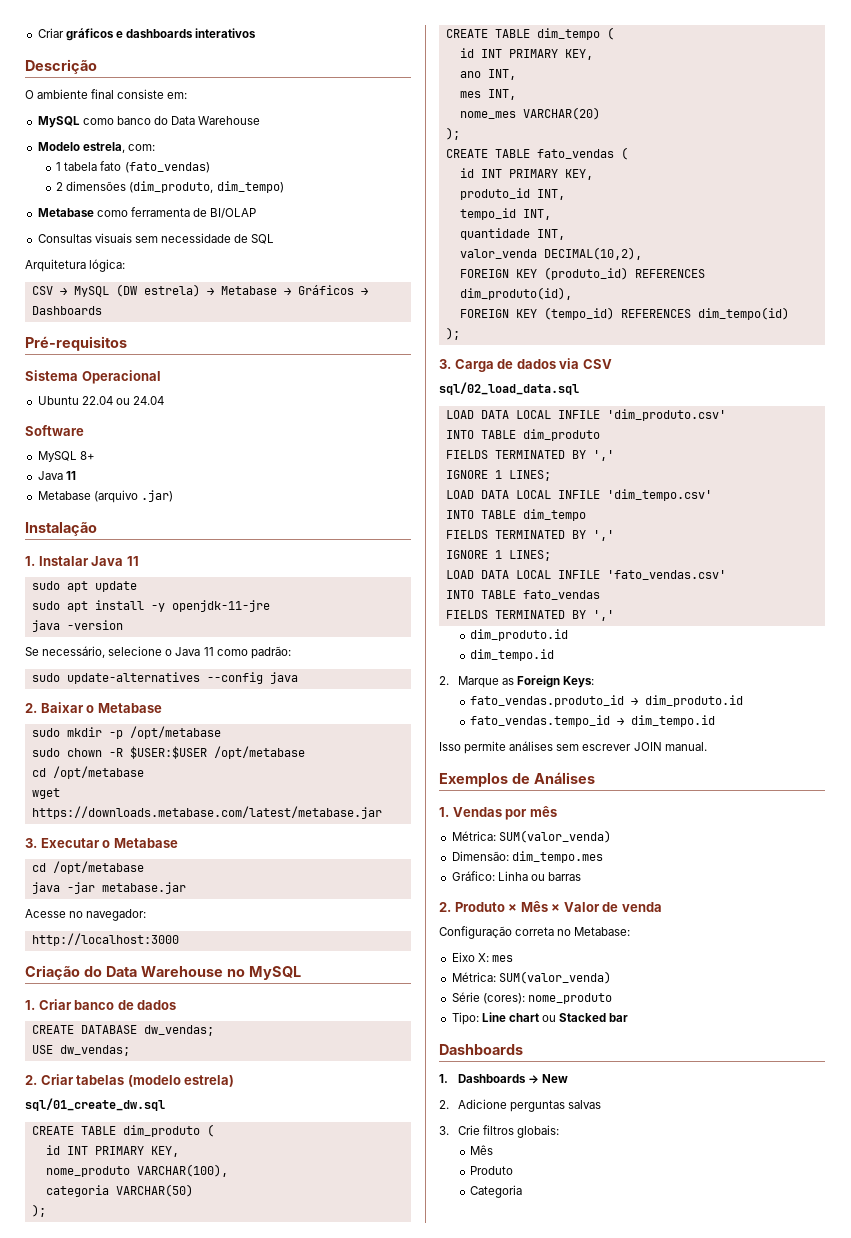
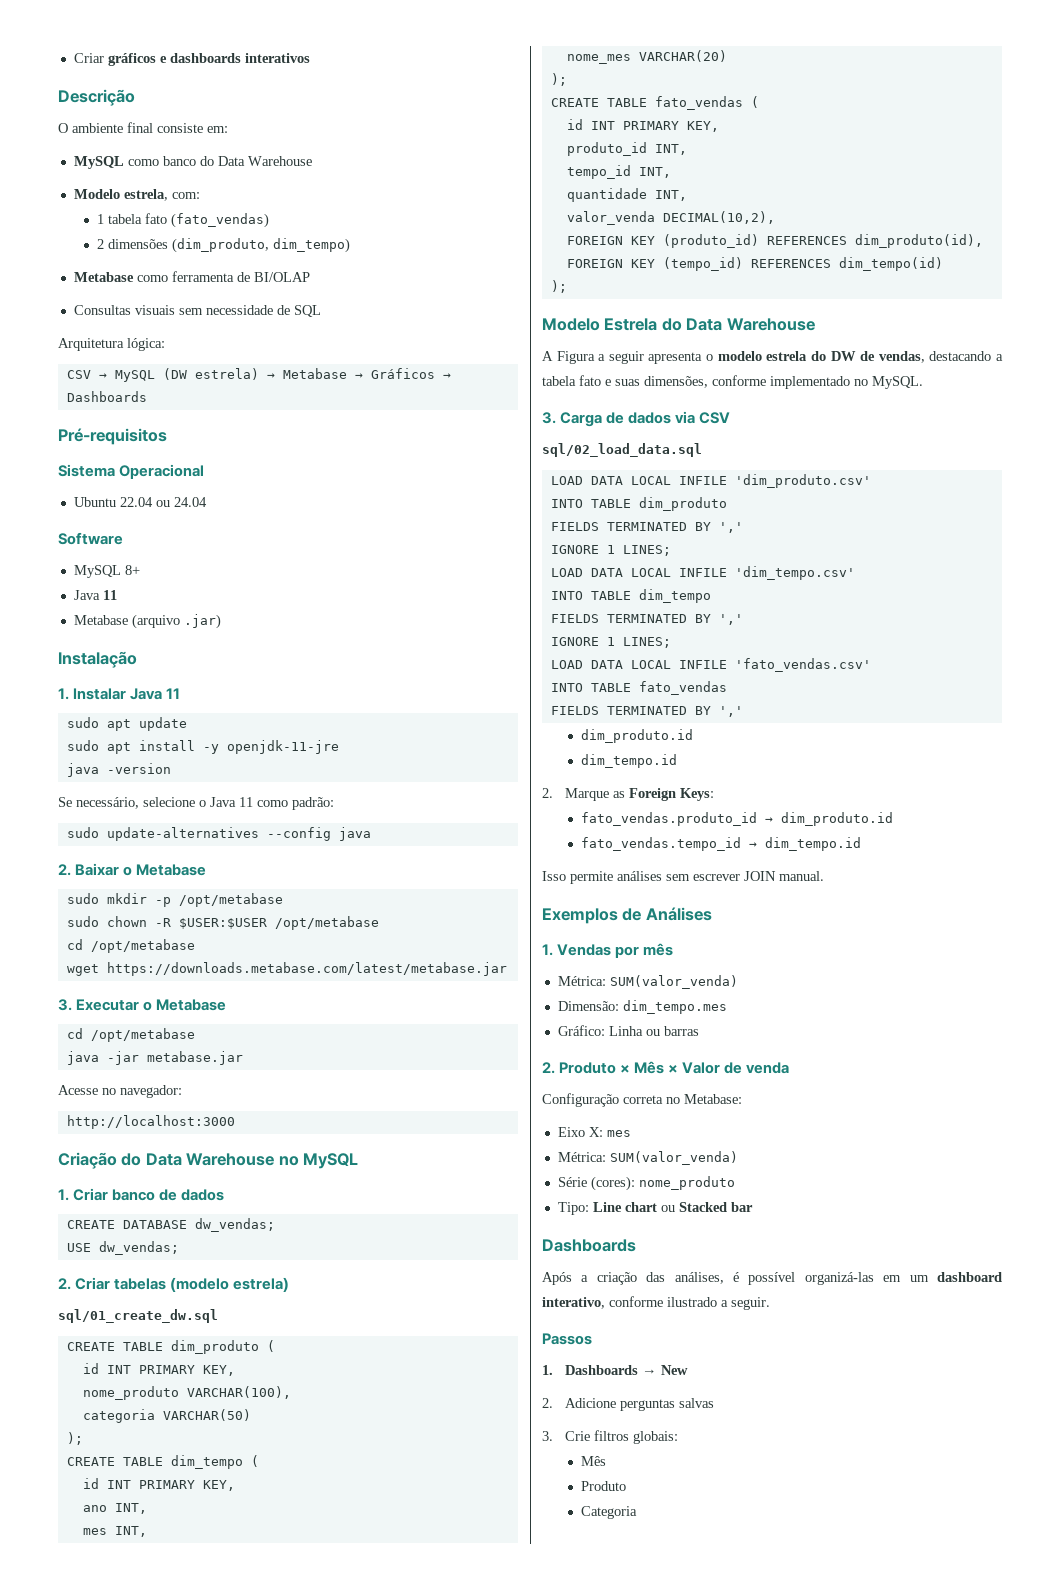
+ Modelo Estrela do Data Warehouse
+ A Figura a seguir apresenta o modelo estrela do DW de vendas, destacando a tabela fato e suas dimensões, conforme implementado no MySQL.
+ Após a criação das análises, é possível organizá-las em um dashboard interativo, conforme ilustrado a seguir.
+ Passos

